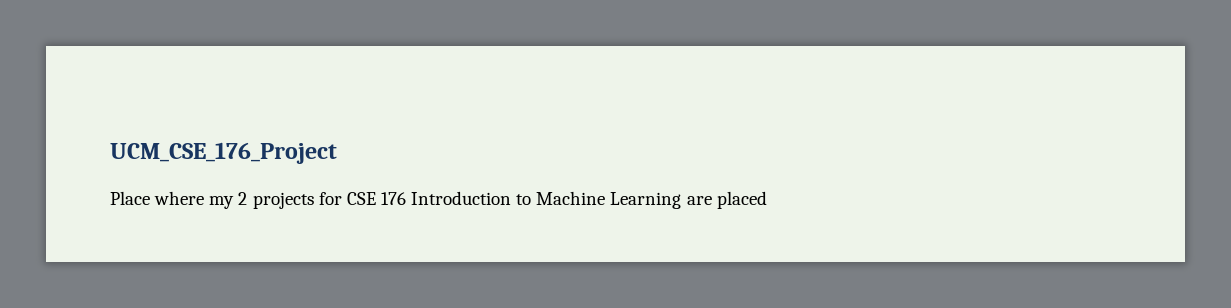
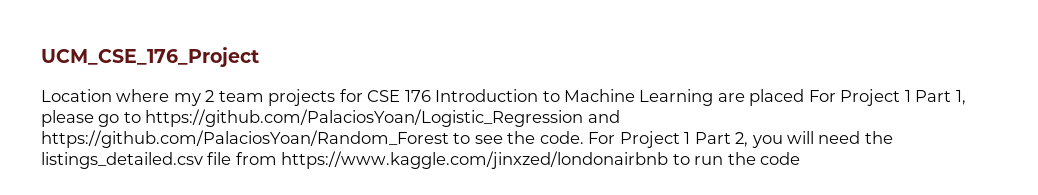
- Place where my 2 projects for CSE 176 Introduction to Machine Learning are placed
+ Location where my 2 team projects for CSE 176 Introduction to Machine Learning are placed For Project 1 Part 1, please go to https://github.com/PalaciosYoan/Logistic_Regression and https://github.com/PalaciosYoan/Random_Forest to see the code. For Project 1 Part 2, you will need the listings_detailed.csv file from https://www.kaggle.com/jinxzed/londonairbnb to run the code

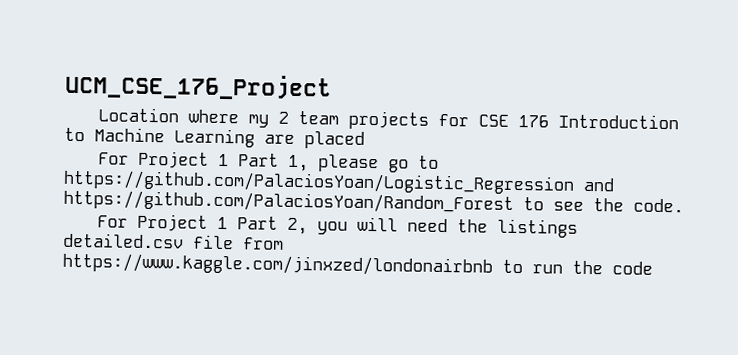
- Location where my 2 team projects for CSE 176 Introduction to Machine Learning are placed For Project 1 Part 1, please go to https://github.com/PalaciosYoan/Logistic_Regression and https://github.com/PalaciosYoan/Random_Forest to see the code. For Project 1 Part 2, you will need the listings_detailed.csv file from https://www.kaggle.com/jinxzed/londonairbnb to run the code
+ Location where my 2 team projects for CSE 176 Introduction to Machine Learning are placed
+ For Project 1 Part 1, please go to https://github.com/PalaciosYoan/Logistic_Regression and https://github.com/PalaciosYoan/Random_Forest to see the code.
+ For Project 1 Part 2, you will need the listings detailed.csv file from https://www.kaggle.com/jinxzed/londonairbnb to run the code

